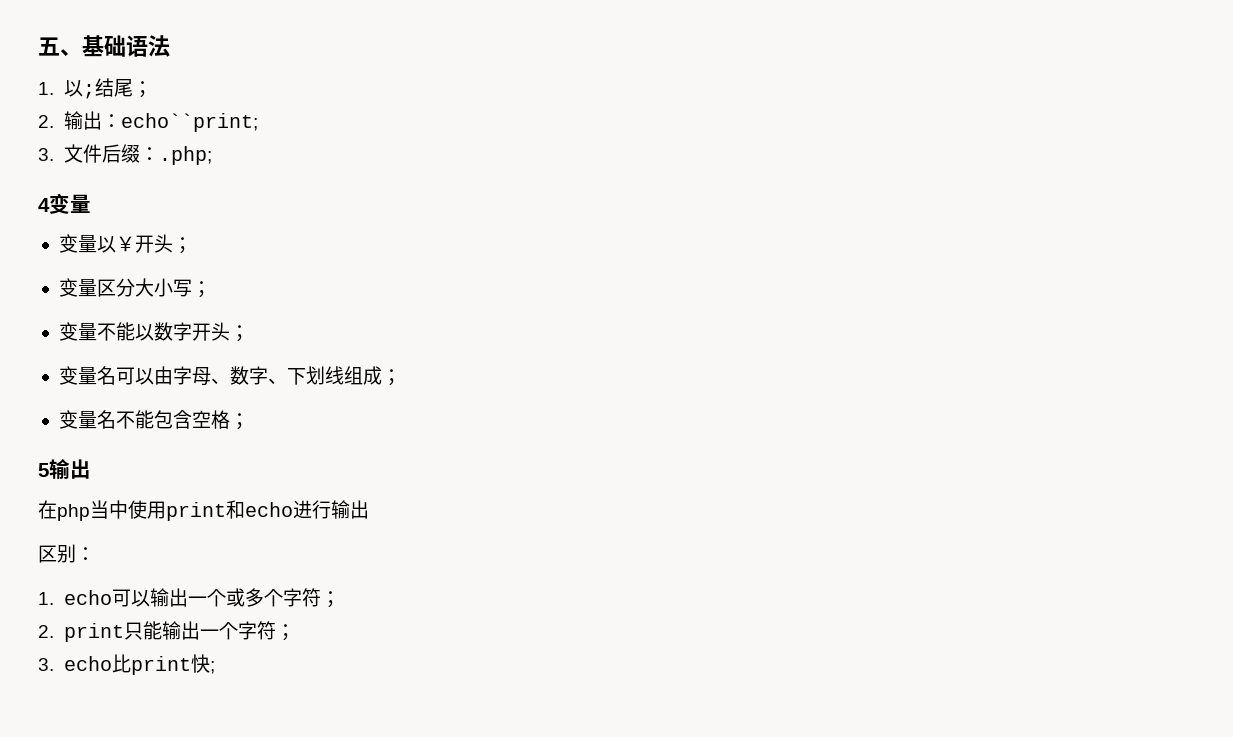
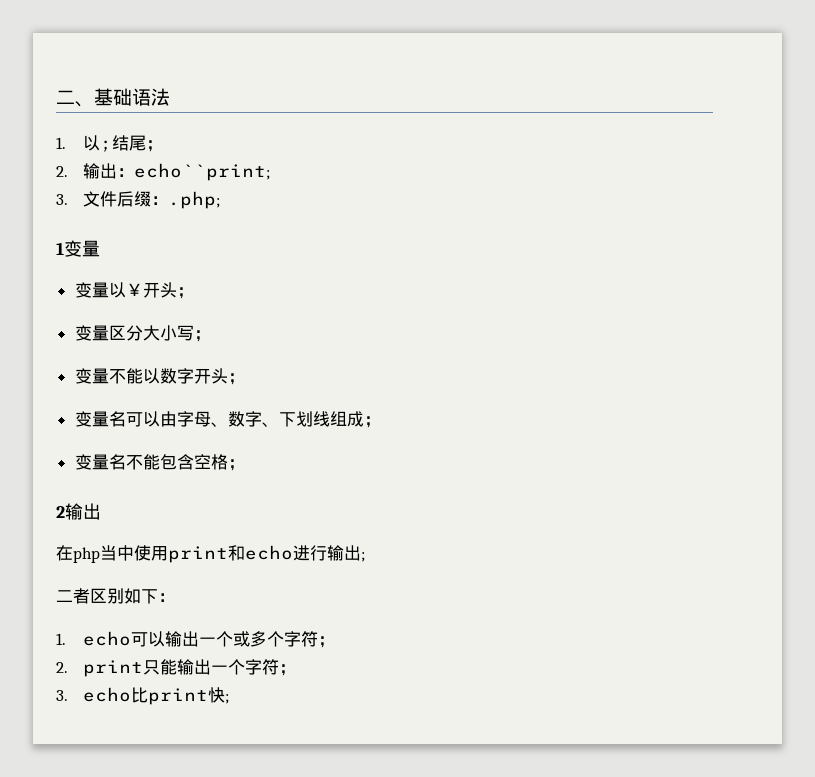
- 五、基础语法
+ 二、基础语法
- 4变量
+ 1变量
- 5输出
+ 2输出
- 在php当中使用print和echo进行输出
- 区别：
+ 在php当中使用print和echo进行输出;
+ 二者区别如下：

